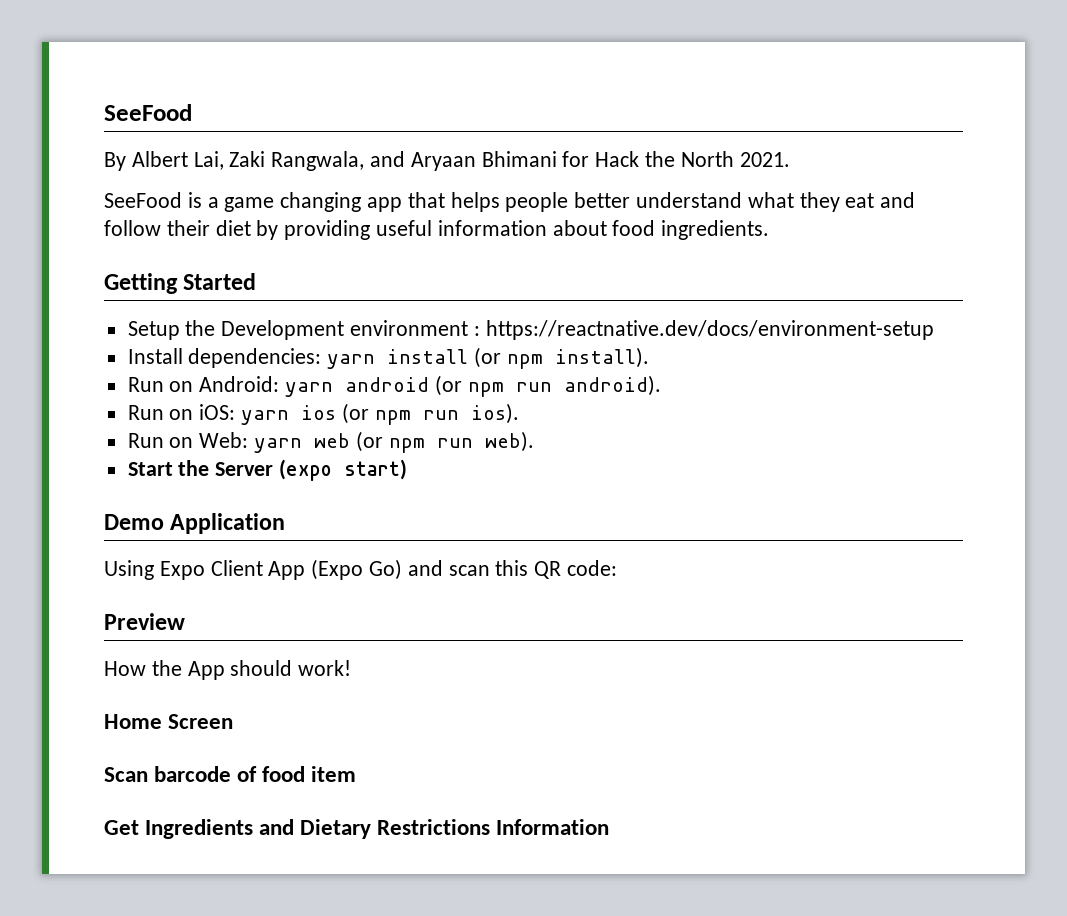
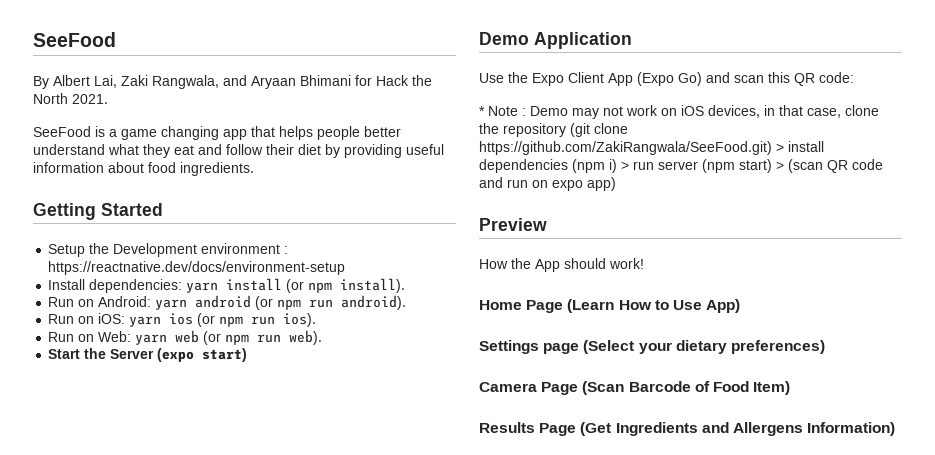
- Using Expo Client App (Expo Go) and scan this QR code:
+ Use the Expo Client App (Expo Go) and scan this QR code:
+ * Note : Demo may not work on iOS devices, in that case, clone the repository (git clone https://github.com/ZakiRangwala/SeeFood.git) > install dependencies (npm i) > run server (npm start) > (scan QR code and run on expo app)
- Home Screen
- Scan barcode of food item
- Get Ingredients and Dietary Restrictions Information
+ Home Page (Learn How to Use App)
+ Settings page (Select your dietary preferences)
+ Camera Page (Scan Barcode of Food Item)
+ Results Page (Get Ingredients and Allergens Information)

